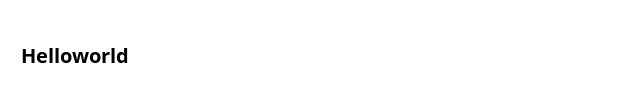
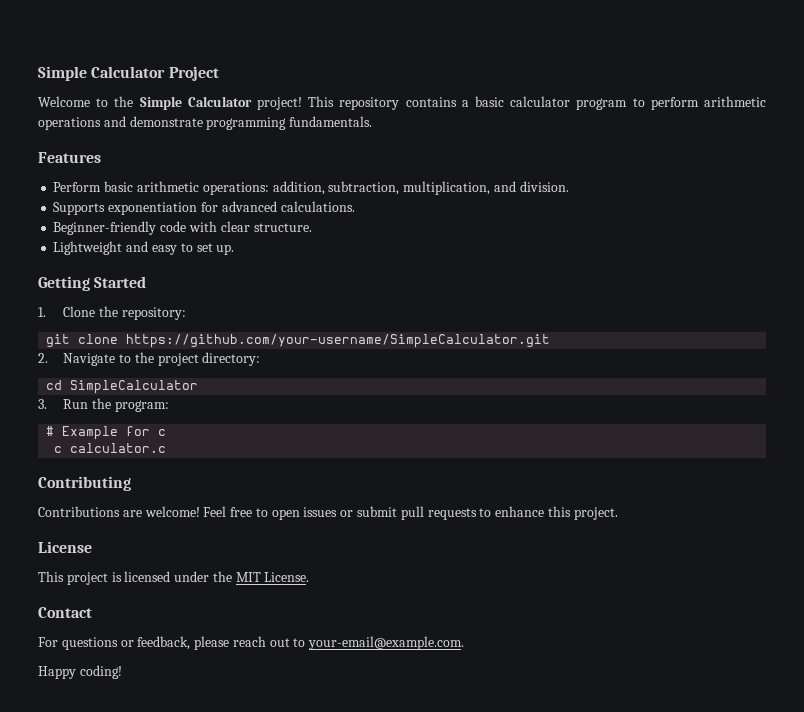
- Helloworld
+ Simple Calculator Project
+ Welcome to the Simple Calculator project! This repository contains a basic calculator program to perform arithmetic operations and demonstrate programming fundamentals.
+ Features
+ Perform basic arithmetic operations: addition, subtraction, multiplication, and division.
+ Supports exponentiation for advanced calculations.
+ Beginner-friendly code with clear structure.
+ Lightweight and easy to set up.
+ Getting Started
+ 1. Clone the repository:
+ git clone https://github.com/your-username/SimpleCalculator.git
+ 2. Navigate to the project directory:
+ cd SimpleCalculator
+ 3. Run the program:
+ # Example for c
+ c calculator.c
+ Contributing
+ Contributions are welcome! Feel free to open issues or submit pull requests to enhance this project.
+ License
+ This project is licensed under the MIT License.
+ Contact
+ For questions or feedback, please reach out to your-email@example.com.
+ Happy coding!

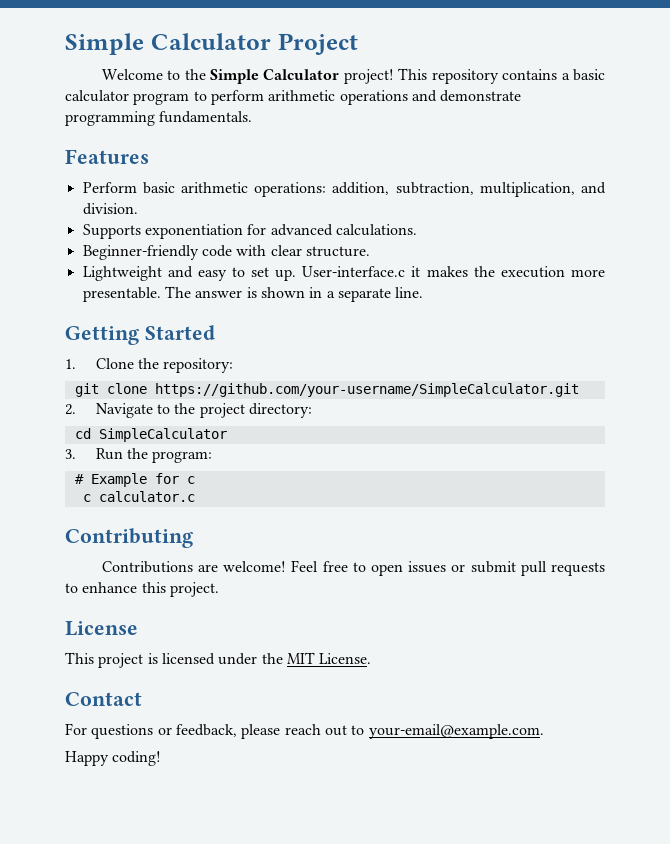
+ User-interface.c it makes the execution more presentable. The answer is shown in a separate line.

